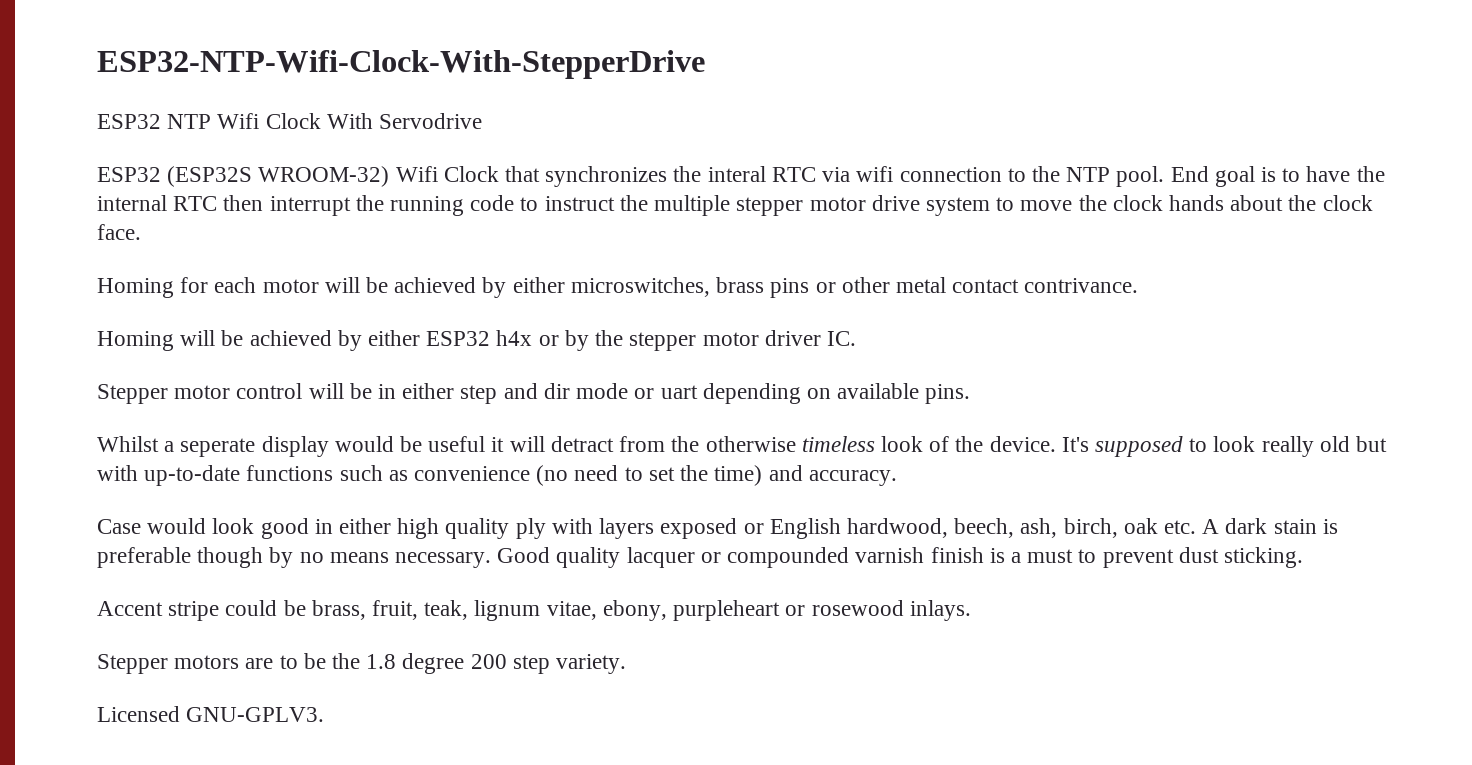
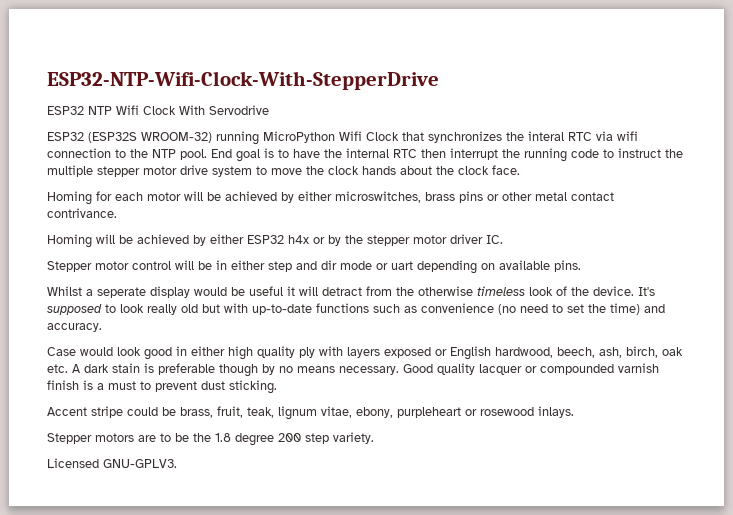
- ESP32 (ESP32S WROOM-32) Wifi Clock that synchronizes the interal RTC via wifi connection to the NTP pool.
+ ESP32 (ESP32S WROOM-32) running MicroPython Wifi Clock that synchronizes the interal RTC via wifi connection to the NTP pool.

